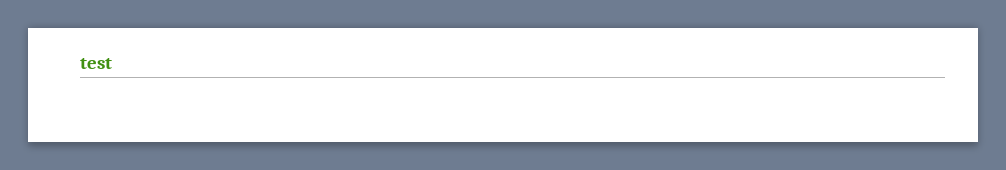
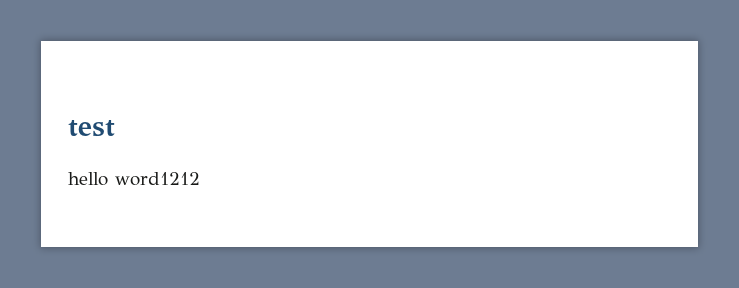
+ hello word1212

